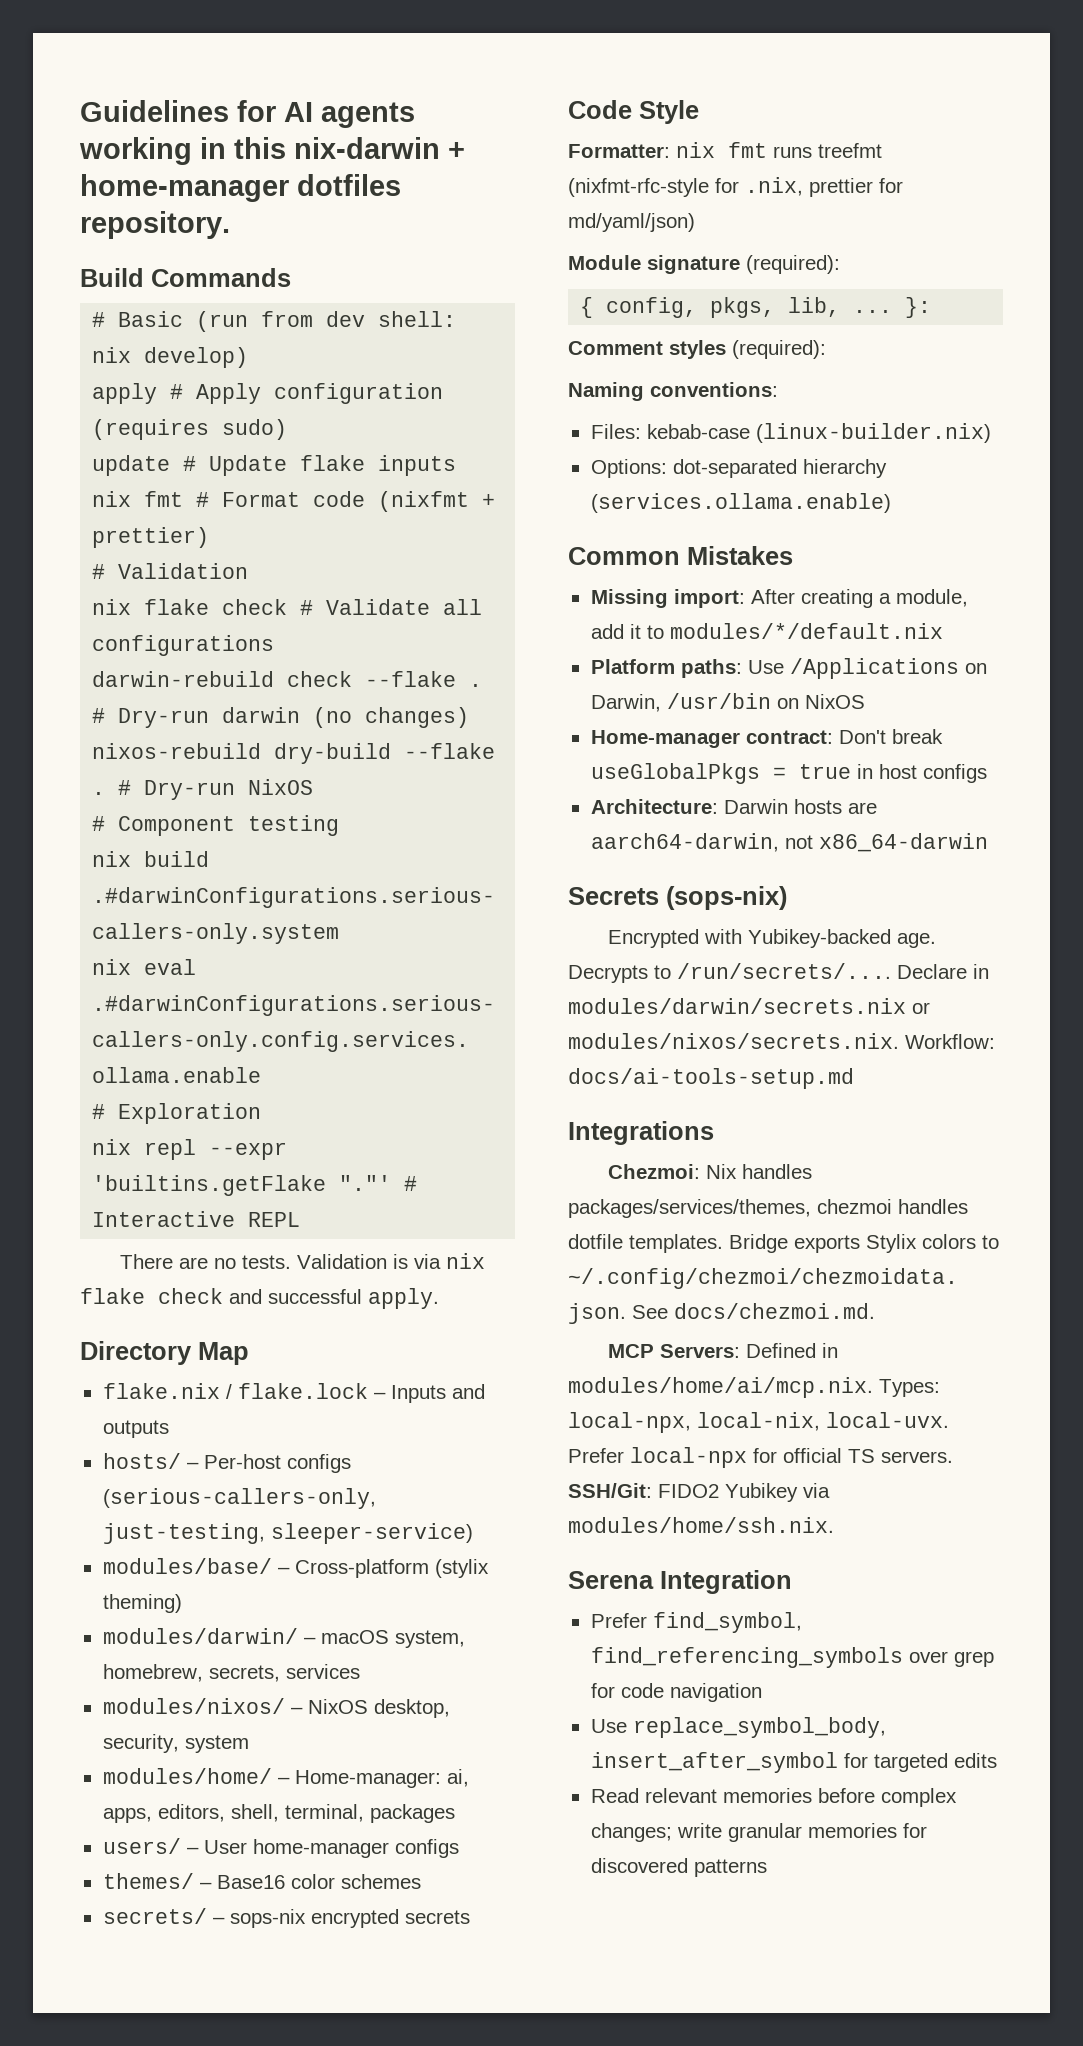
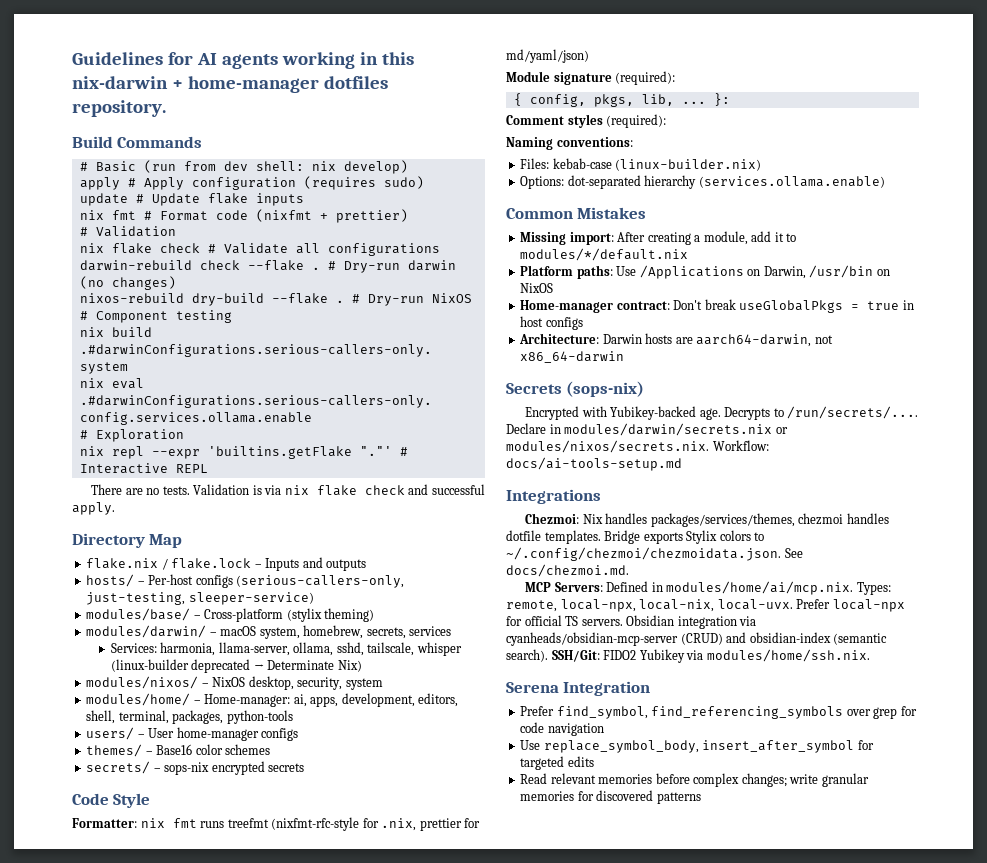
+ Services: harmonia, llama-server, ollama, sshd, tailscale, whisper (linux-builder deprecated → Determinate Nix)
- modules/home/ – Home-manager: ai, apps, editors, shell, terminal, packages
+ modules/home/ – Home-manager: ai, apps, development, editors, shell, terminal, packages, python-tools
- MCP Servers: Defined in modules/home/ai/mcp.nix. Types: local-npx, local-nix, local-uvx.
+ MCP Servers: Defined in modules/home/ai/mcp.nix. Types: remote, local-npx, local-nix, local-uvx.
+ Obsidian integration via cyanheads/obsidian-mcp-server (CRUD) and obsidian-index (semantic search).

